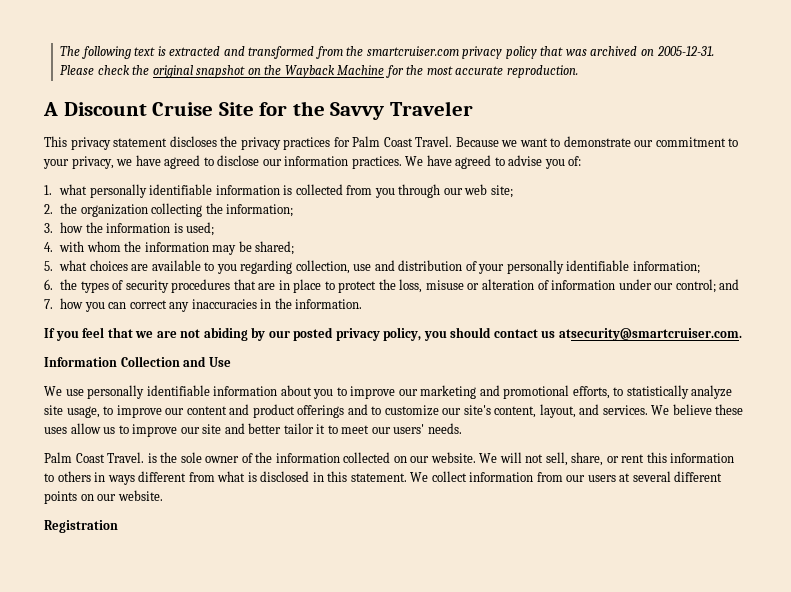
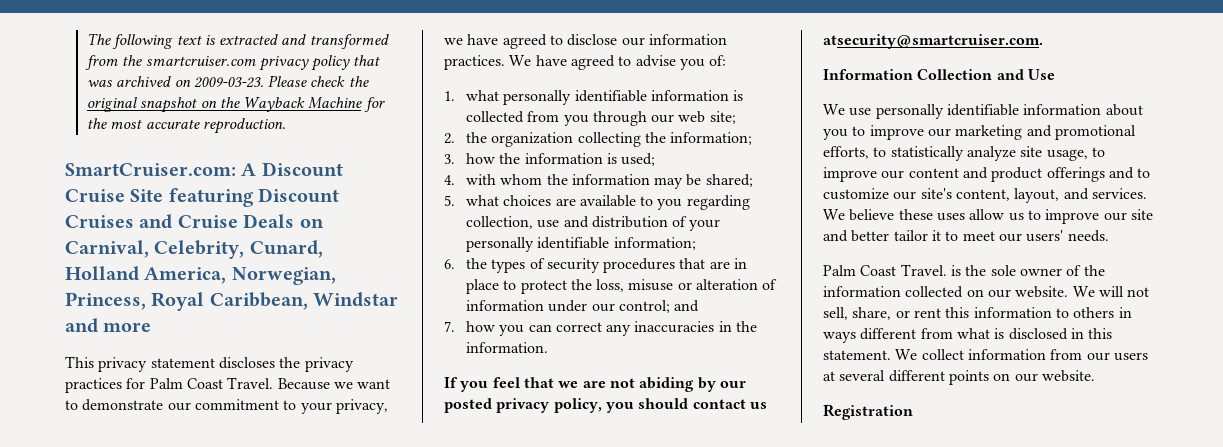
- The following text is extracted and transformed from the smartcruiser.com privacy policy that was archived on 2005-12-31.
+ The following text is extracted and transformed from the smartcruiser.com privacy policy that was archived on 2009-03-23.
- A Discount Cruise Site for the Savvy Traveler
+ SmartCruiser.com: A Discount Cruise Site featuring Discount Cruises and Cruise Deals on Carnival, Celebrity, Cunard, Holland America, Norwegian, Princess, Royal Caribbean, Windstar and more

